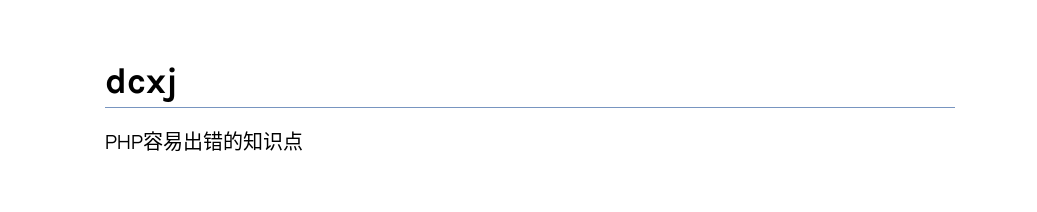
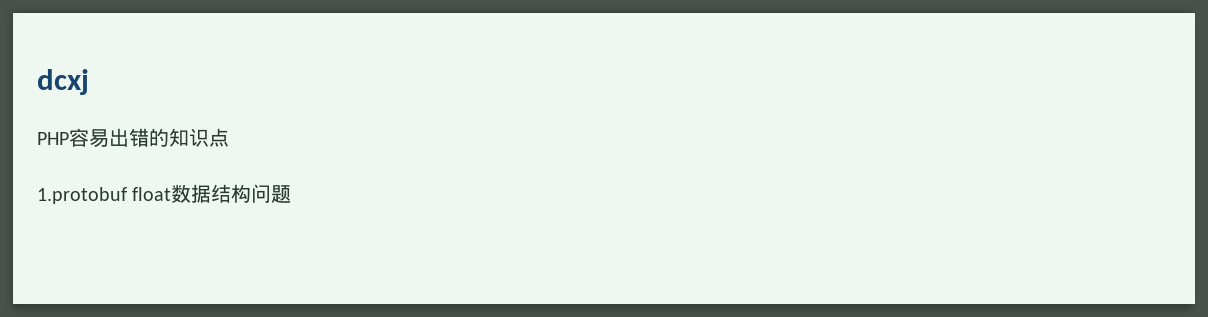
+ 1.protobuf float数据结构问题

